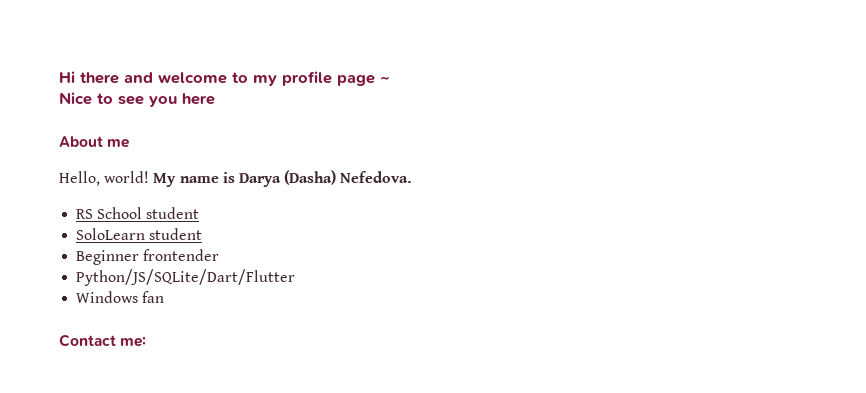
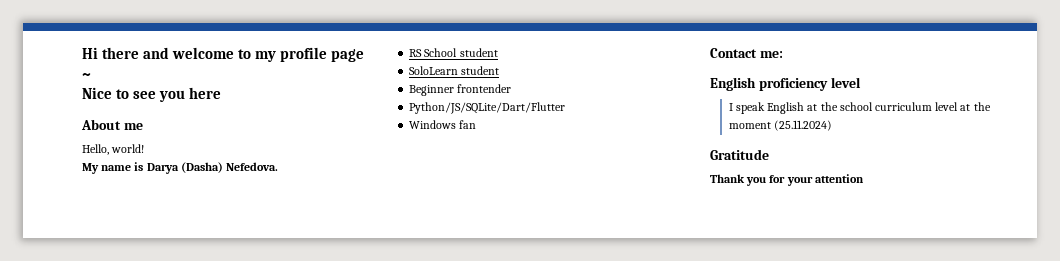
- Hello, world! My name is Darya (Dasha) Nefedova.
+ Hello, world!
+ My name is Darya (Dasha) Nefedova.
+ English proficiency level
+ I speak English at the school curriculum level at the moment (25.11.2024)
+ Gratitude
+ Thank you for your attention

